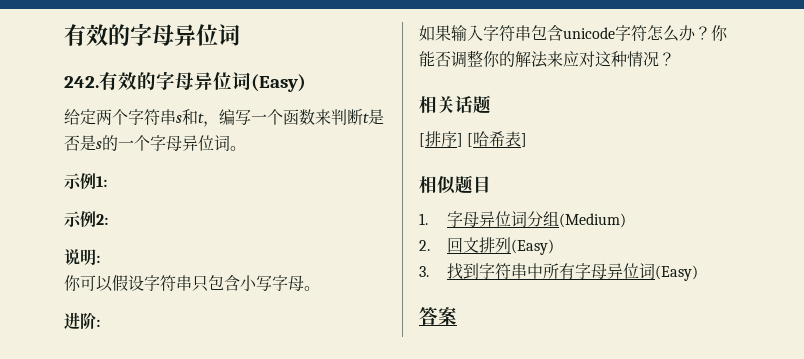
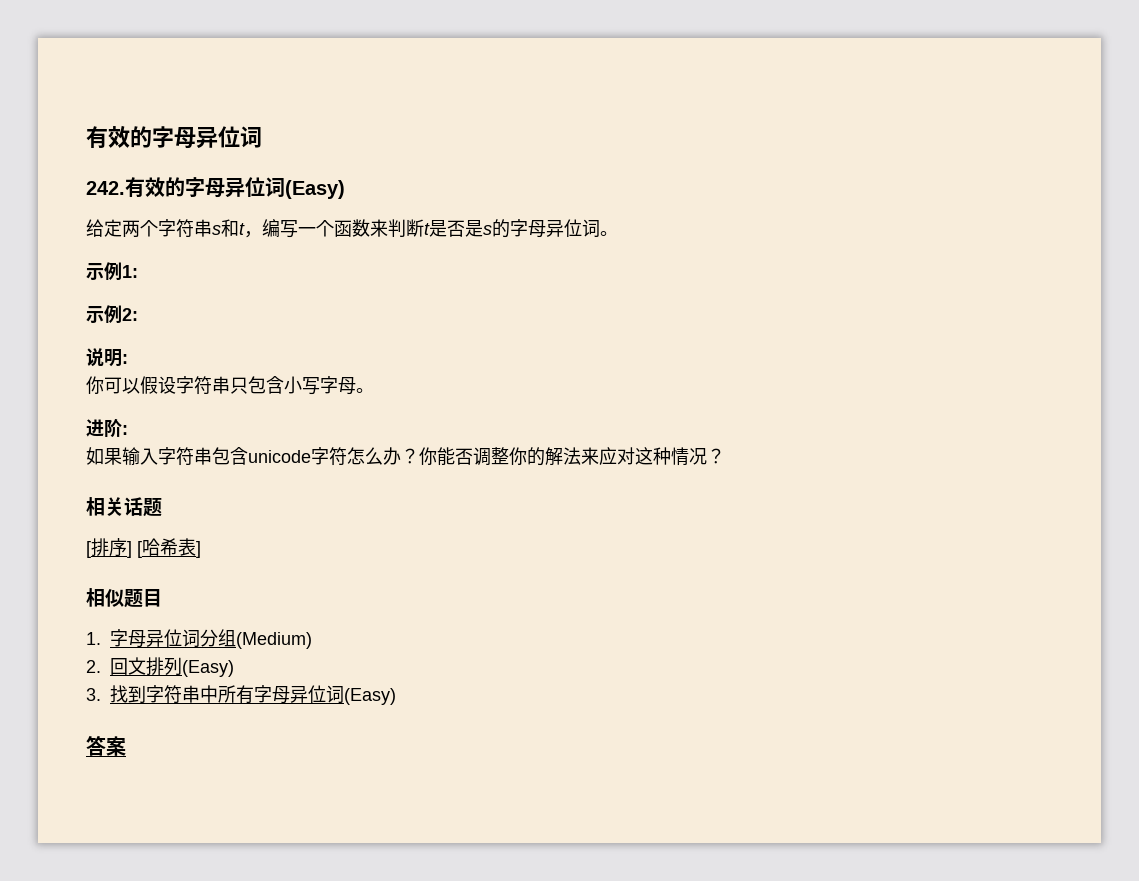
- 给定两个字符串s和t，编写一个函数来判断t是否是s的一个字母异位词。
+ 给定两个字符串s和t，编写一个函数来判断t是否是s的字母异位词。

